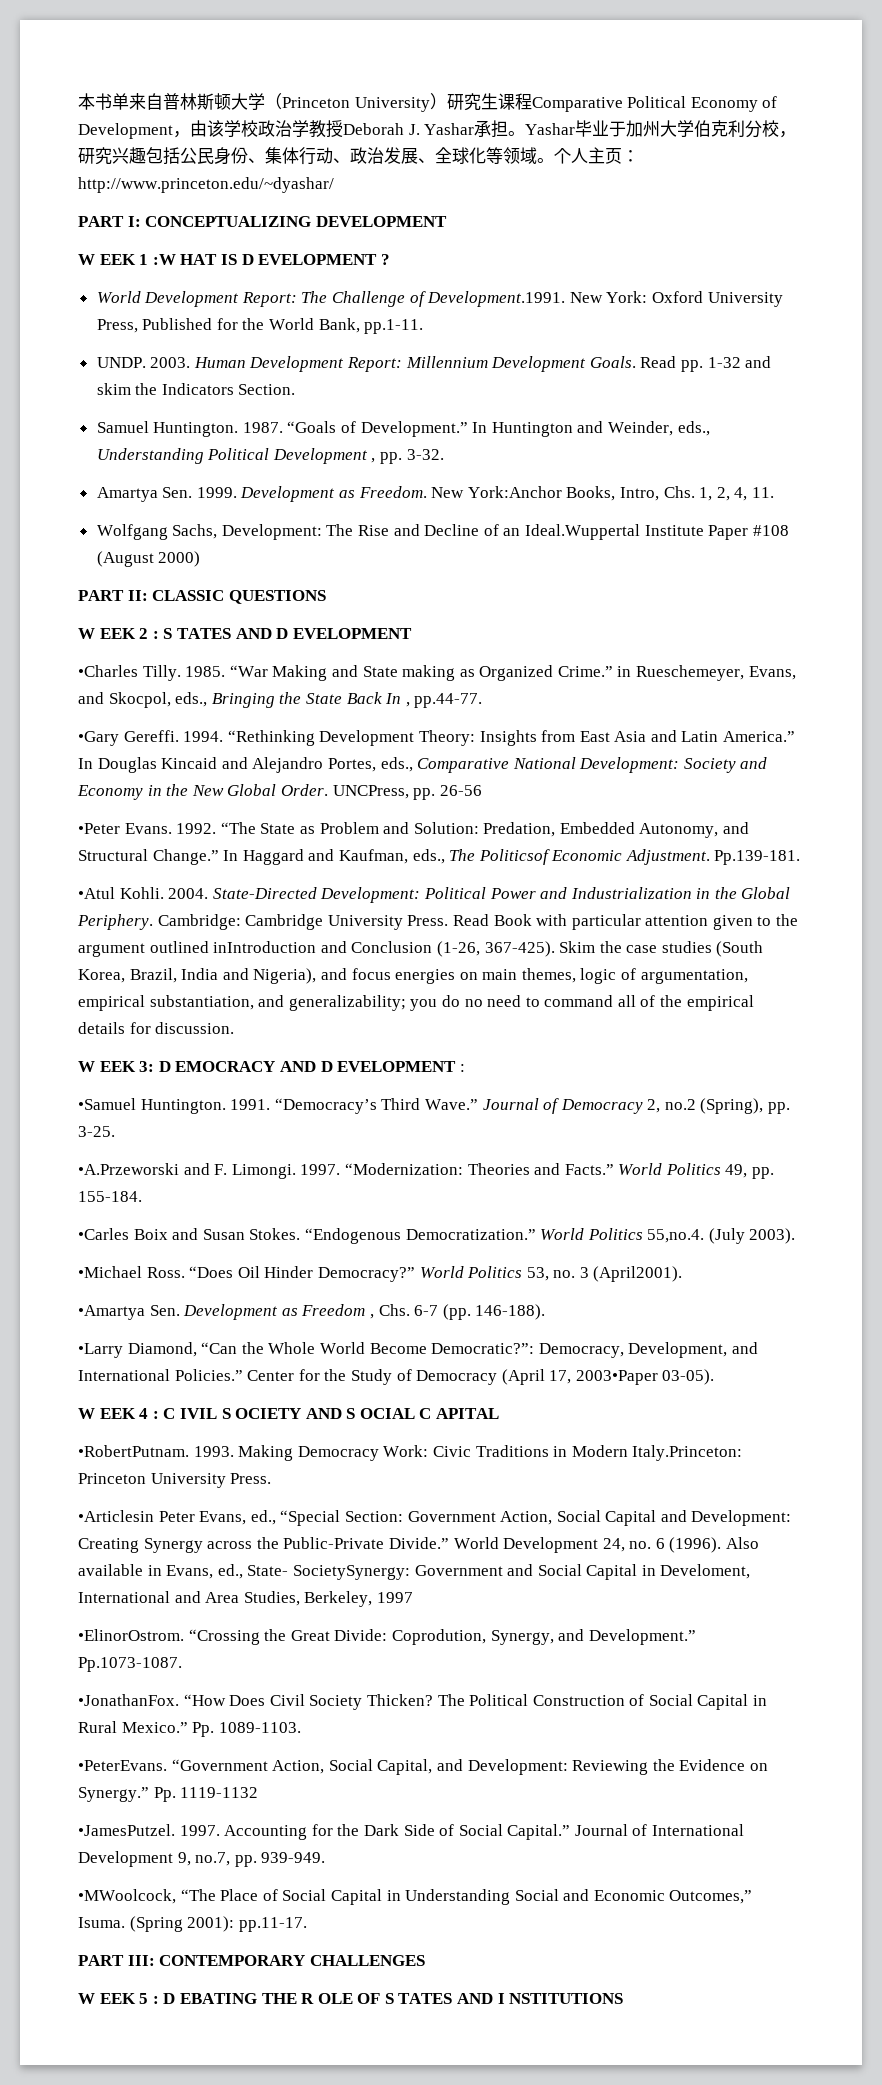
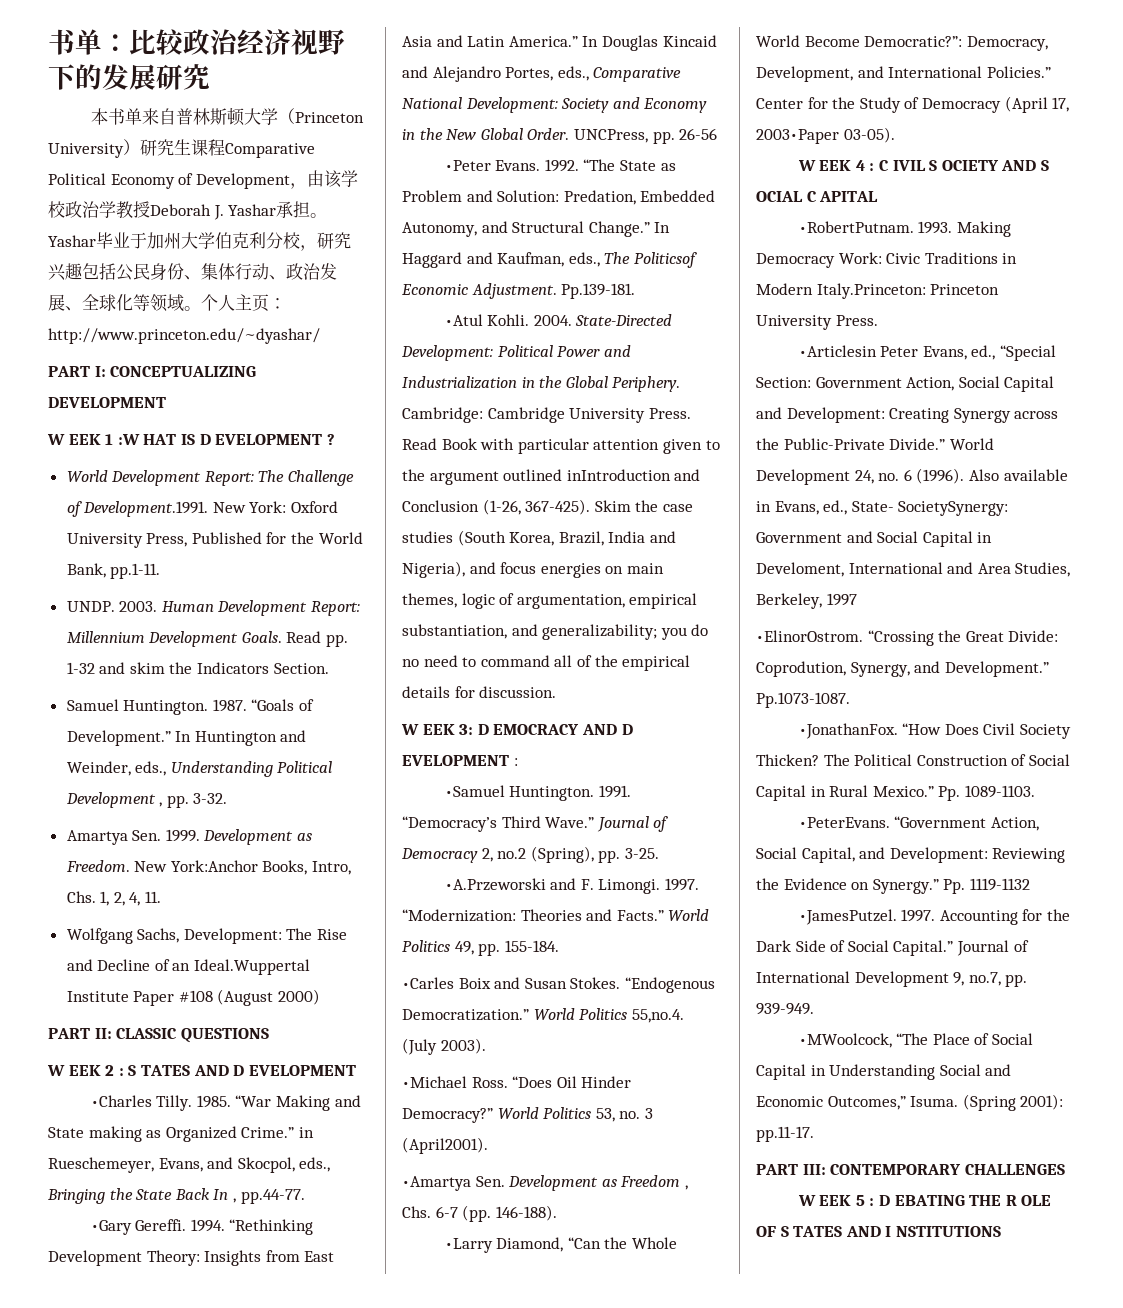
+ 书单：比较政治经济视野下的发展研究

